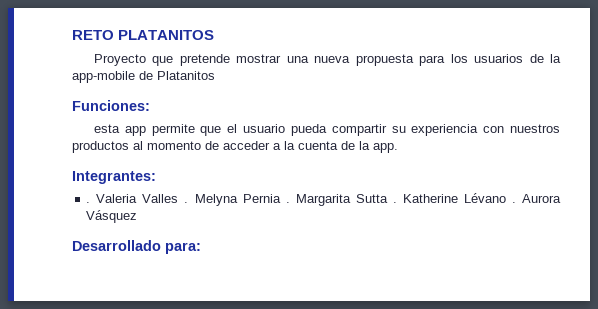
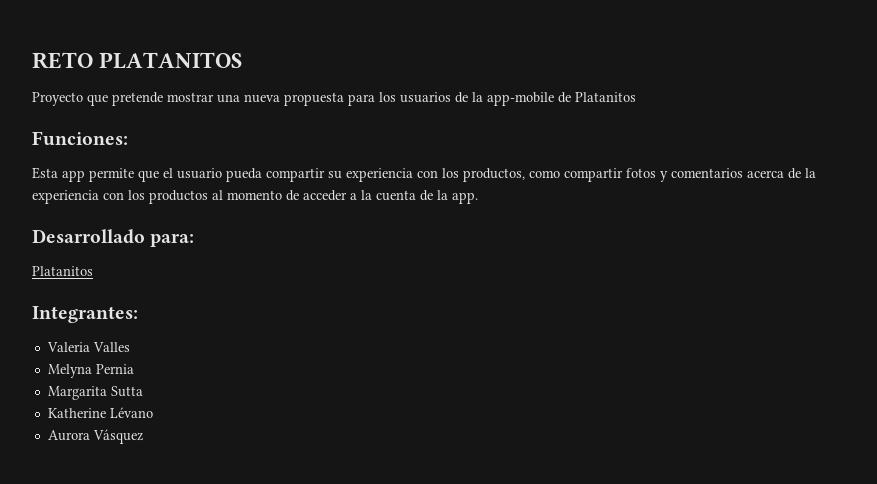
- esta app permite que el usuario pueda compartir su experiencia con nuestros productos al momento de acceder a la cuenta de la app.
+ Esta app permite que el usuario pueda compartir su experiencia con los productos, como compartir fotos y comentarios acerca de la experiencia con los productos al momento de acceder a la cuenta de la app.
+ Desarrollado para:
+ Platanitos
  Integrantes:
- . Valeria Valles . Melyna Pernia . Margarita Sutta . Katherine Lévano . Aurora Vásquez
+ Valeria Valles
+ Melyna Pernia
+ Margarita Sutta
+ Katherine Lévano
+ Aurora Vásquez
- Desarrollado para:

